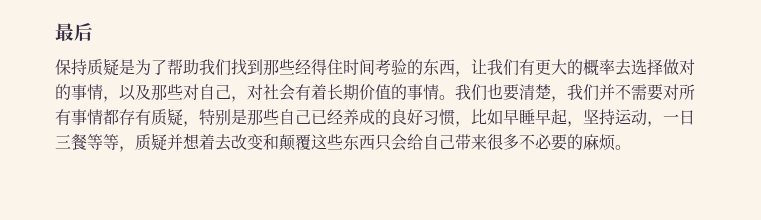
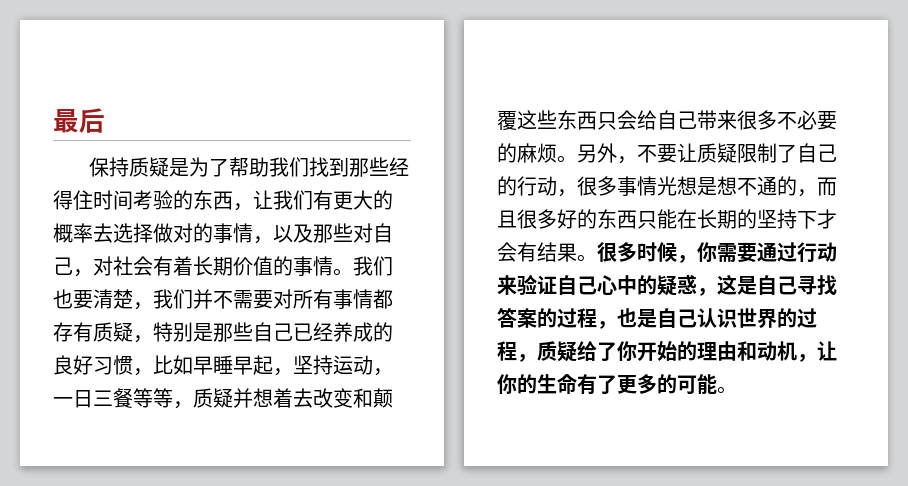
+ 另外，不要让质疑限制了自己的行动，很多事情光想是想不通的，而且很多好的东西只能在长期的坚持下才会有结果。很多时候，你需要通过行动来验证自己心中的疑惑，这是自己寻找答案的过程，也是自己认识世界的过程，质疑给了你开始的理由和动机，让你的生命有了更多的可能。

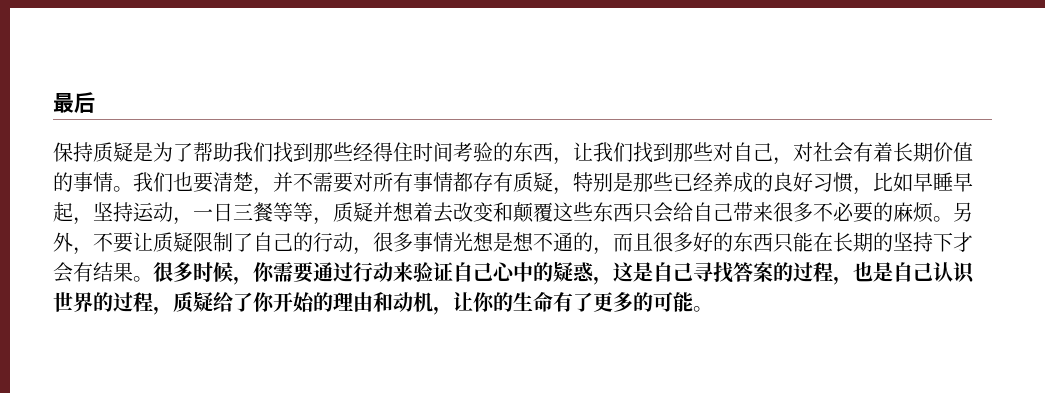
- 保持质疑是为了帮助我们找到那些经得住时间考验的东西，让我们有更大的概率去选择做对的事情，以及那些对自己，对社会有着长期价值的事情。
+ 保持质疑是为了帮助我们找到那些经得住时间考验的东西，让我们找到那些对自己，对社会有着长期价值的事情。
- 我们也要清楚，我们并不需要对所有事情都存有质疑，特别是那些自己已经养成的良好习惯，比如早睡早起，坚持运动，一日三餐等等，质疑并想着去改变和颠覆这些东西只会给自己带来很多不必要的麻烦。
+ 我们也要清楚，并不需要对所有事情都存有质疑，特别是那些已经养成的良好习惯，比如早睡早起，坚持运动，一日三餐等等，质疑并想着去改变和颠覆这些东西只会给自己带来很多不必要的麻烦。

